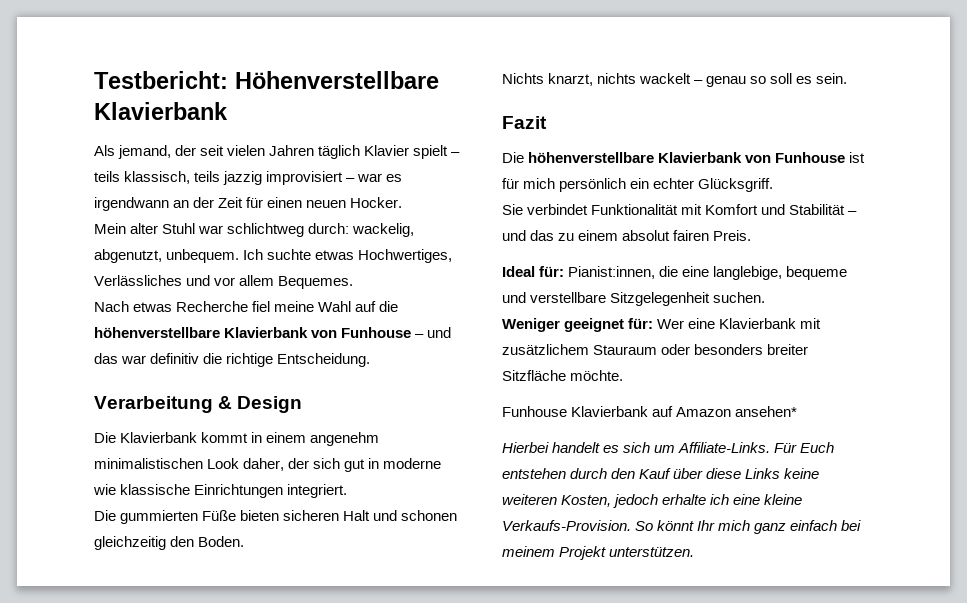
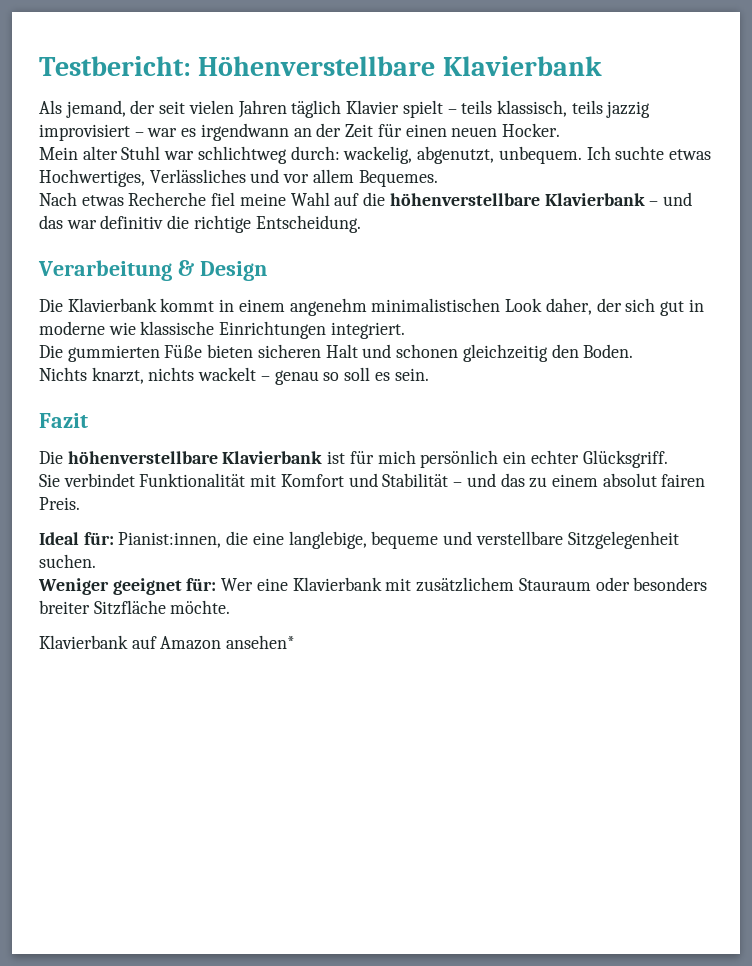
- Nach etwas Recherche fiel meine Wahl auf die höhenverstellbare Klavierbank von Funhouse – und das war definitiv die richtige Entscheidung.
+ Nach etwas Recherche fiel meine Wahl auf die höhenverstellbare Klavierbank – und das war definitiv die richtige Entscheidung.
- Die höhenverstellbare Klavierbank von Funhouse ist für mich persönlich ein echter Glücksgriff.
+ Die höhenverstellbare Klavierbank ist für mich persönlich ein echter Glücksgriff.
- Funhouse Klavierbank auf Amazon ansehen*
+ Klavierbank auf Amazon ansehen*
- Hierbei handelt es sich um Affiliate-Links. Für Euch entstehen durch den Kauf über diese Links keine weiteren Kosten, jedoch erhalte ich eine kleine Verkaufs-Provision. So könnt Ihr mich ganz einfach bei meinem Projekt unterstützen.

